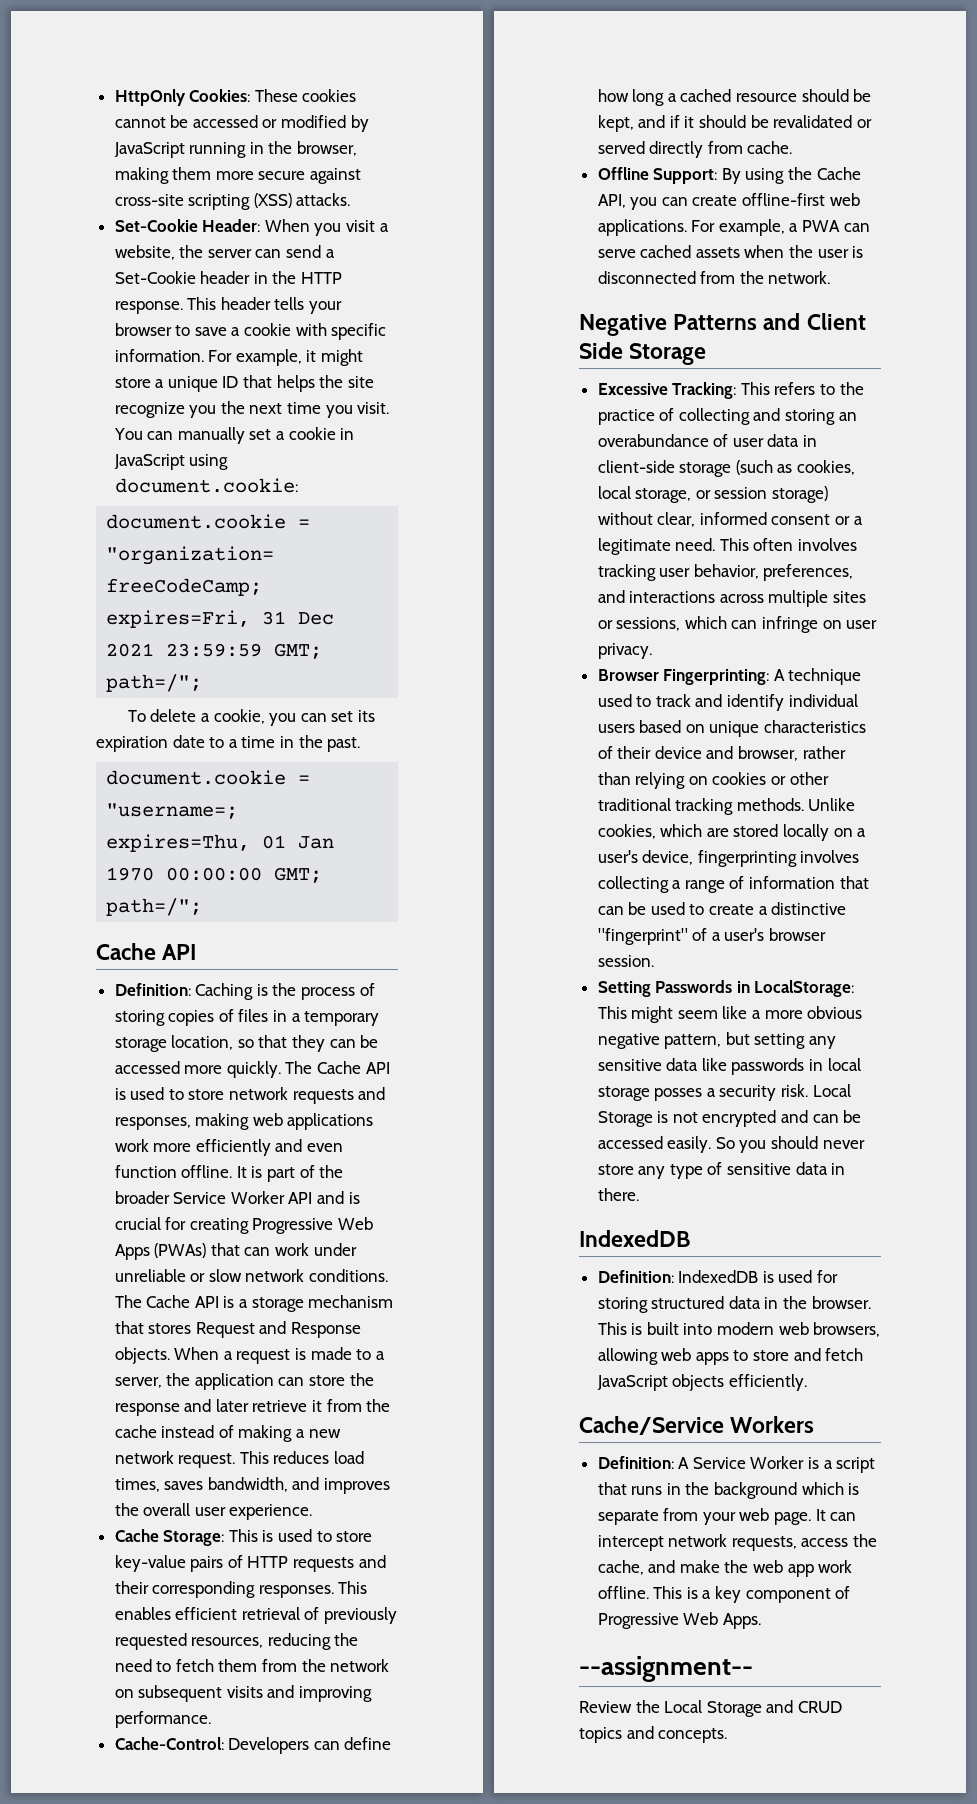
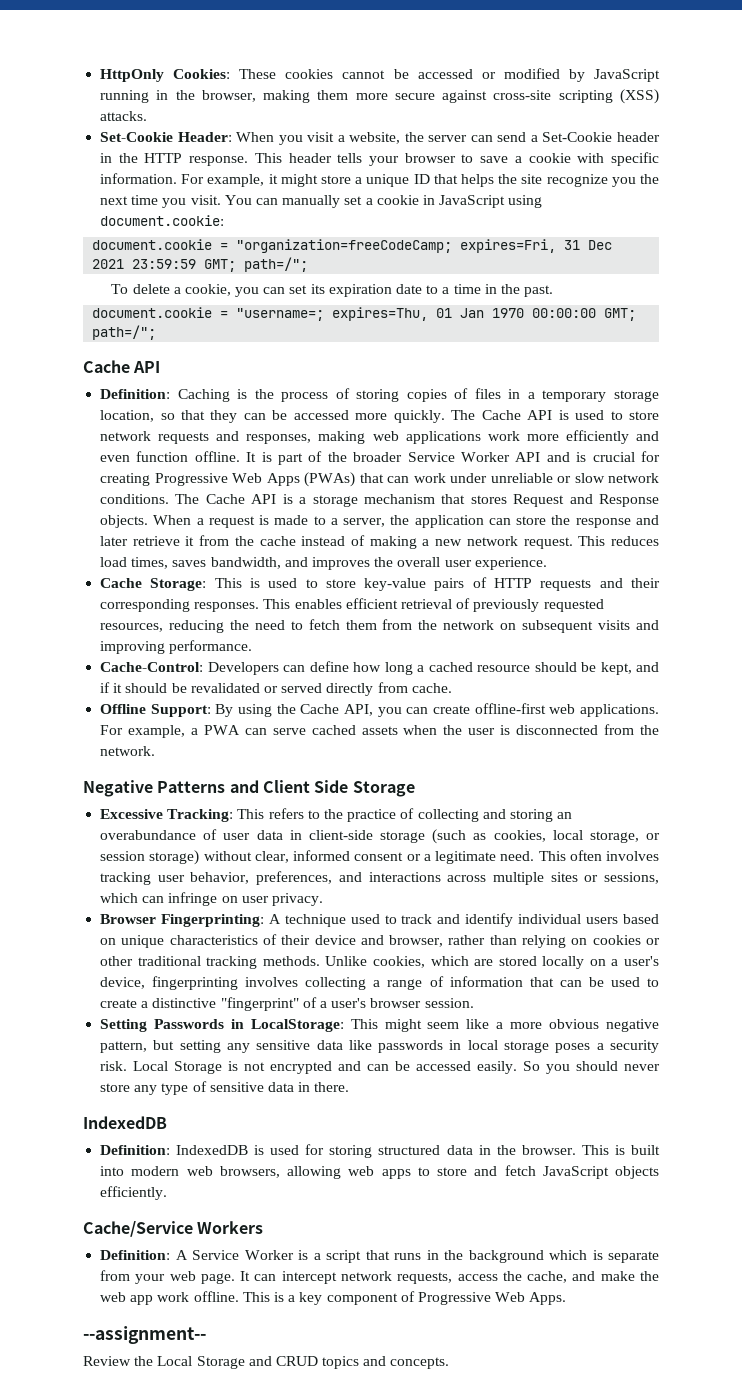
- Setting Passwords in LocalStorage: This might seem like a more obvious negative pattern, but setting any sensitive data like passwords in local storage posses a security risk.
+ Setting Passwords in LocalStorage: This might seem like a more obvious negative pattern, but setting any sensitive data like passwords in local storage poses a security risk.

